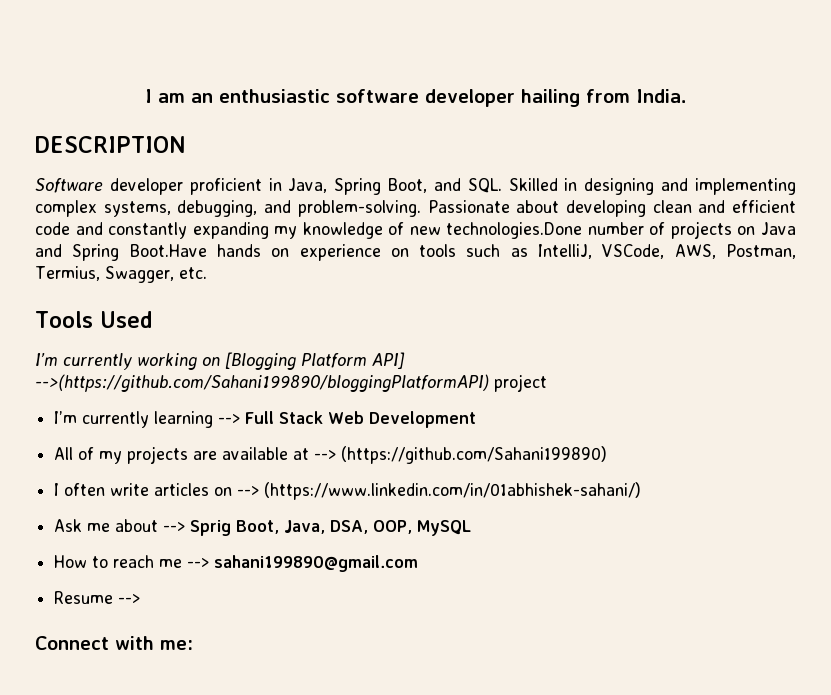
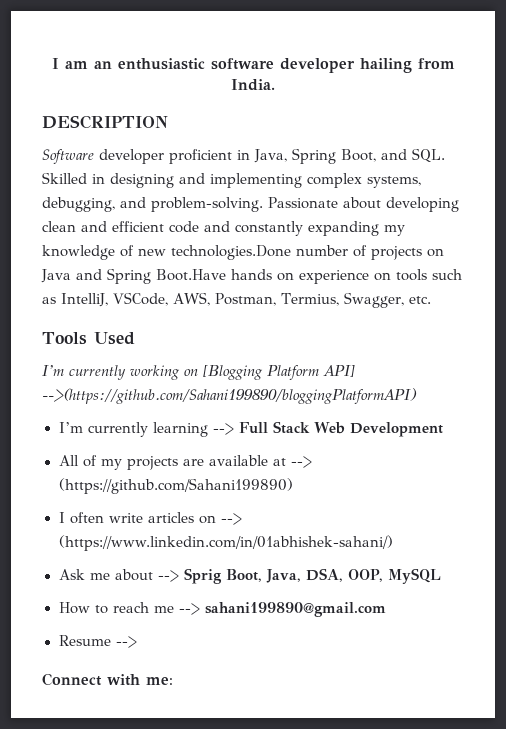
- I’m currently working on [Blogging Platform API] -->(https://github.com/Sahani199890/bloggingPlatformAPI) project
+ I’m currently working on [Blogging Platform API] -->(https://github.com/Sahani199890/bloggingPlatformAPI)

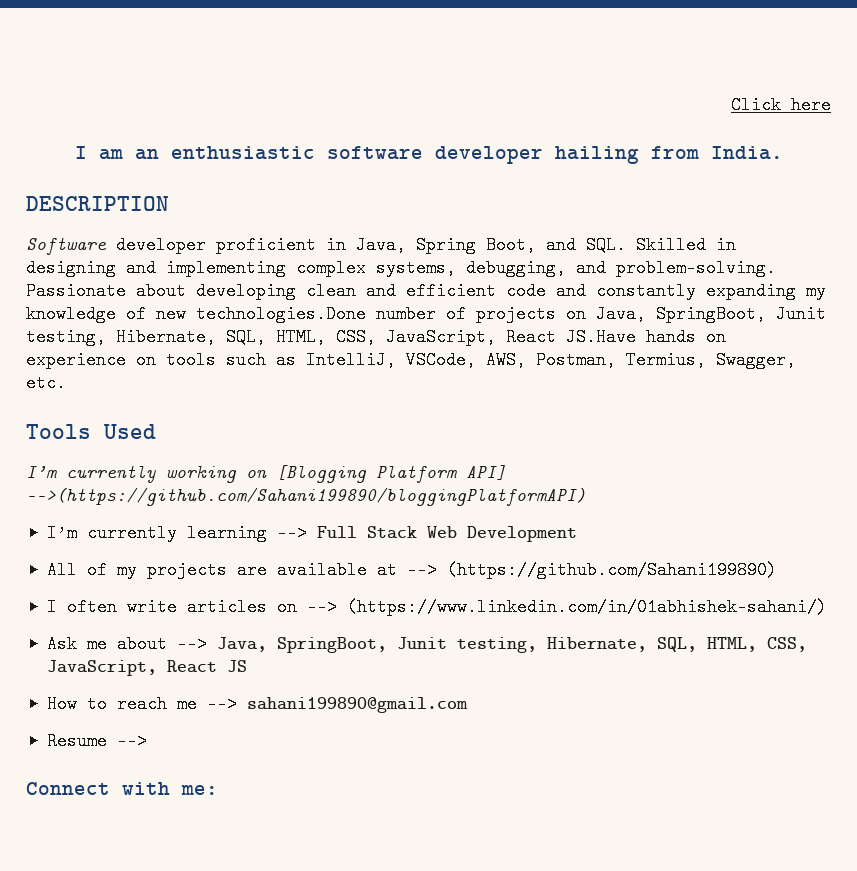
+ Click here
- Passionate about developing clean and efficient code and constantly expanding my knowledge of new technologies.Done number of projects on Java and Spring Boot.Have hands on experience on tools such as IntelliJ, VSCode, AWS, Postman, Termius, Swagger, etc.
+ Passionate about developing clean and efficient code and constantly expanding my knowledge of new technologies.Done number of projects on Java, SpringBoot, Junit testing, Hibernate, SQL, HTML, CSS, JavaScript, React JS.Have hands on experience on tools such as IntelliJ, VSCode, AWS, Postman, Termius, Swagger, etc.
- Ask me about --> Sprig Boot, Java, DSA, OOP, MySQL
+ Ask me about --> Java, SpringBoot, Junit testing, Hibernate, SQL, HTML, CSS, JavaScript, React JS

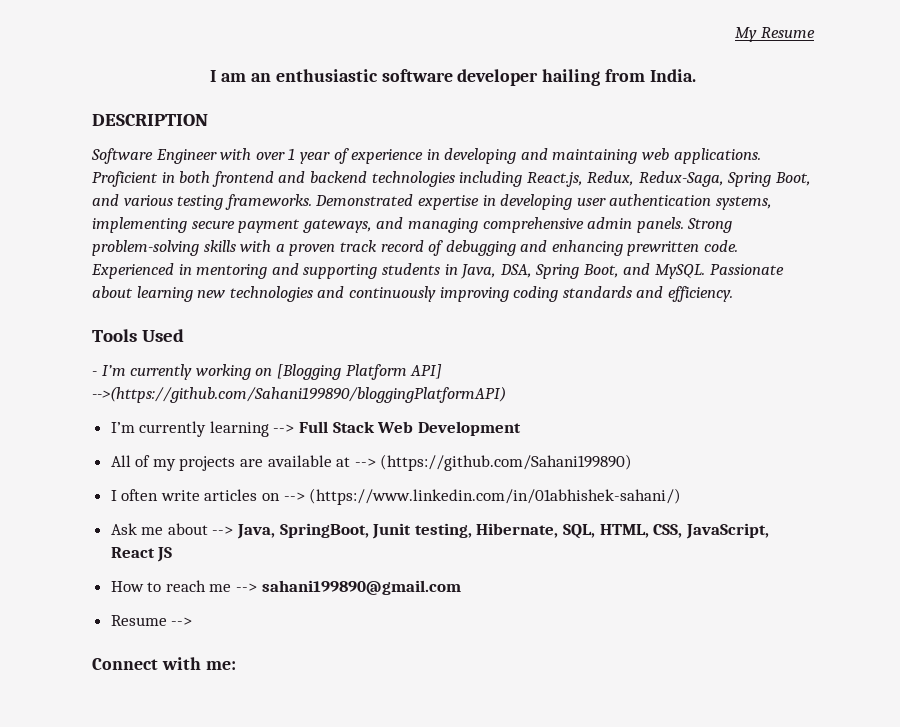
- Click here
+ My Resume
- Software developer proficient in Java, Spring Boot, and SQL. Skilled in designing and implementing complex systems, debugging, and problem-solving. Passionate about developing clean and efficient code and constantly expanding my knowledge of new technologies.Done number of projects on Java, SpringBoot, Junit testing, Hibernate, SQL, HTML, CSS, JavaScript, React JS.Have hands on experience on tools such as IntelliJ, VSCode, AWS, Postman, Termius, Swagger, etc.
+ Software Engineer with over 1 year of experience in developing and maintaining web applications. Proficient in both frontend and backend technologies including React.js, Redux, Redux-Saga, Spring Boot, and various testing frameworks. Demonstrated expertise in developing user authentication systems, implementing secure payment gateways, and managing comprehensive admin panels. Strong problem-solving skills with a proven track record of debugging and enhancing prewritten code. Experienced in mentoring and supporting students in Java, DSA, Spring Boot, and MySQL. Passionate about learning new technologies and continuously improving coding standards and efficiency.
- I’m currently working on [Blogging Platform API] -->(https://github.com/Sahani199890/bloggingPlatformAPI)
+ - I’m currently working on [Blogging Platform API] -->(https://github.com/Sahani199890/bloggingPlatformAPI)

